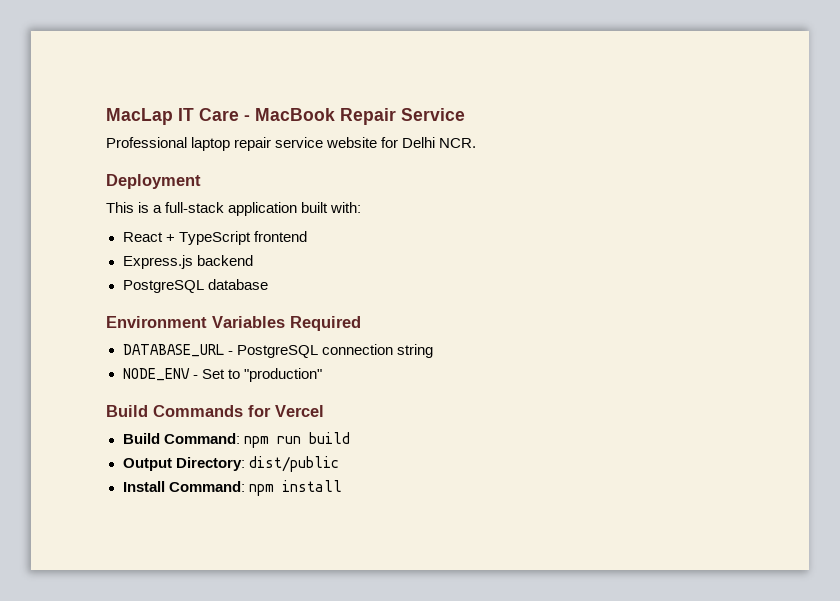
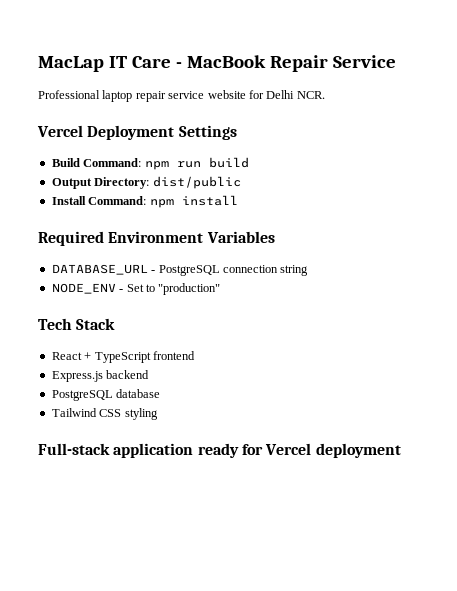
- Deployment
- This is a full-stack application built with:
- React + TypeScript frontend
- Express.js backend
- PostgreSQL database
- Environment Variables Required
- DATABASE_URL - PostgreSQL connection string
- NODE_ENV - Set to "production"
- Build Commands for Vercel
+ Vercel Deployment Settings
+ Required Environment Variables
+ DATABASE_URL - PostgreSQL connection string
+ NODE_ENV - Set to "production"
+ Tech Stack
+ React + TypeScript frontend
+ Express.js backend
+ PostgreSQL database
+ Tailwind CSS styling
+ Full-stack application ready for Vercel deployment

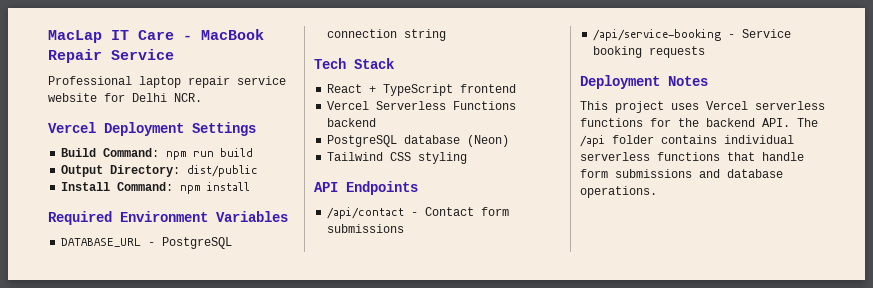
- NODE_ENV - Set to "production"
- Express.js backend
+ Vercel Serverless Functions backend
- PostgreSQL database
+ PostgreSQL database (Neon)
- Full-stack application ready for Vercel deployment
+ API Endpoints
+ /api/contact - Contact form submissions
+ /api/service-booking - Service booking requests
+ Deployment Notes
+ This project uses Vercel serverless functions for the backend API. The /api folder contains individual serverless functions that handle form submissions and database operations.

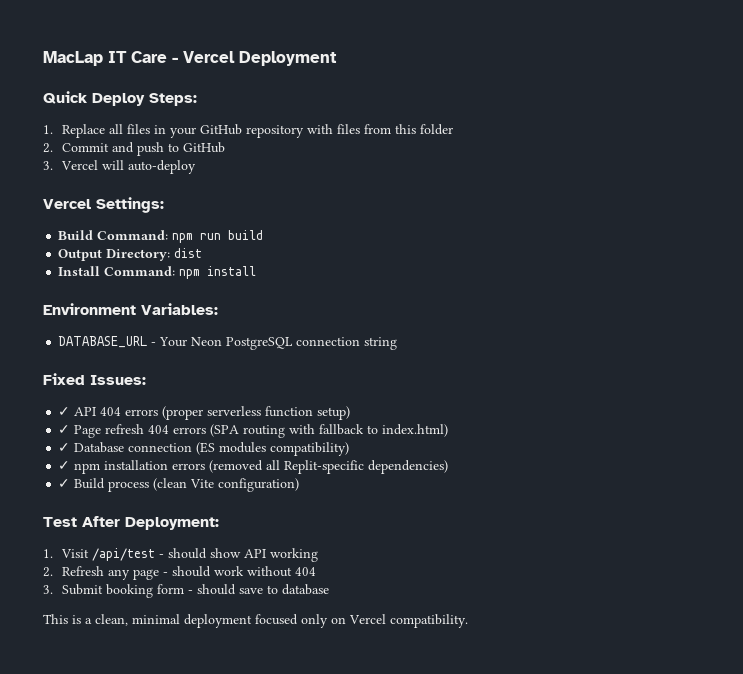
- MacLap IT Care - MacBook Repair Service
- Professional laptop repair service website for Delhi NCR.
- Vercel Deployment Settings
+ MacLap IT Care - Vercel Deployment
+ Quick Deploy Steps:
+ 1. Replace all files in your GitHub repository with files from this folder
+ 2. Commit and push to GitHub
+ 3. Vercel will auto-deploy
+ Vercel Settings:
- Output Directory: dist/public
+ Output Directory: dist
- Required Environment Variables
+ Environment Variables:
- DATABASE_URL - PostgreSQL connection string
+ DATABASE_URL - Your Neon PostgreSQL connection string
- Tech Stack
- React + TypeScript frontend
- Vercel Serverless Functions backend
- PostgreSQL database (Neon)
- Tailwind CSS styling
- API Endpoints
- /api/contact - Contact form submissions
- /api/service-booking - Service booking requests
- Deployment Notes
- This project uses Vercel serverless functions for the backend API. The /api folder contains individual serverless functions that handle form submissions and database operations.
+ Fixed Issues:
+ ✓ API 404 errors (proper serverless function setup)
+ ✓ Page refresh 404 errors (SPA routing with fallback to index.html)
+ ✓ Database connection (ES modules compatibility)
+ ✓ npm installation errors (removed all Replit-specific dependencies)
+ ✓ Build process (clean Vite configuration)
+ Test After Deployment:
+ 1. Visit /api/test - should show API working
+ 2. Refresh any page - should work without 404
+ 3. Submit booking form - should save to database
+ This is a clean, minimal deployment focused only on Vercel compatibility.

